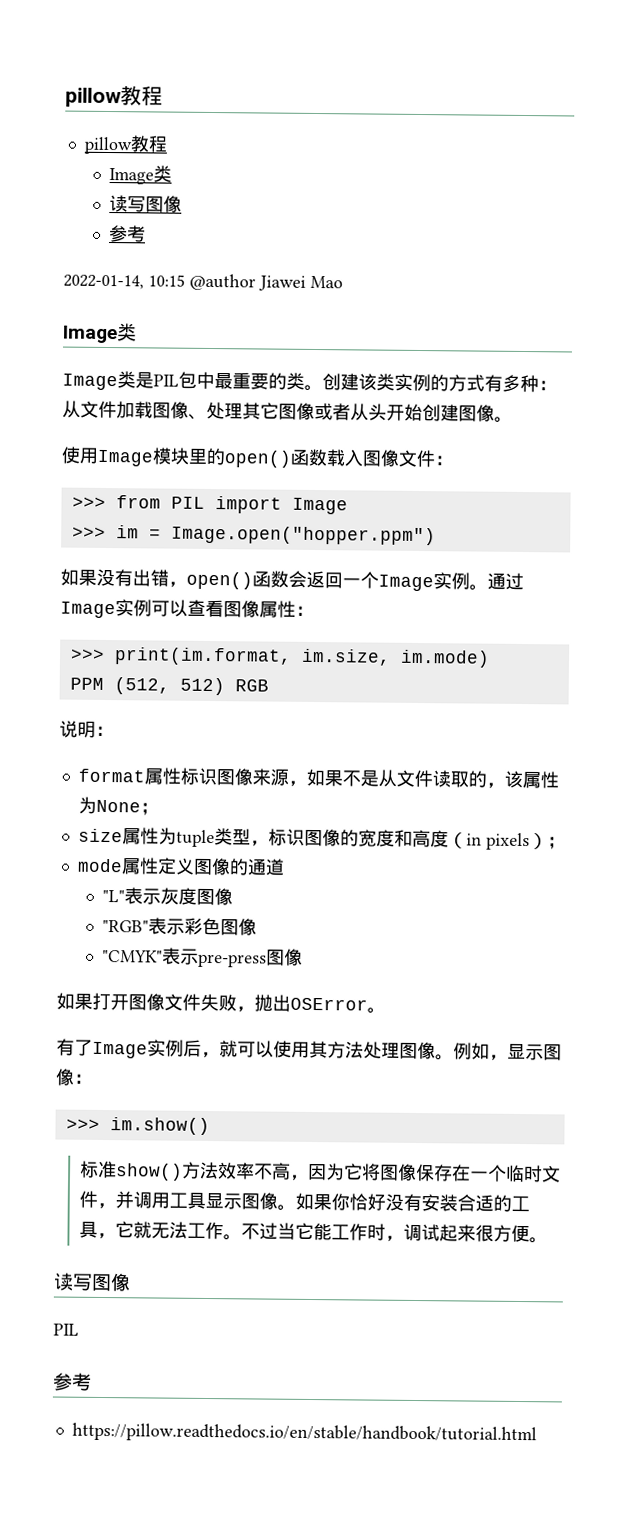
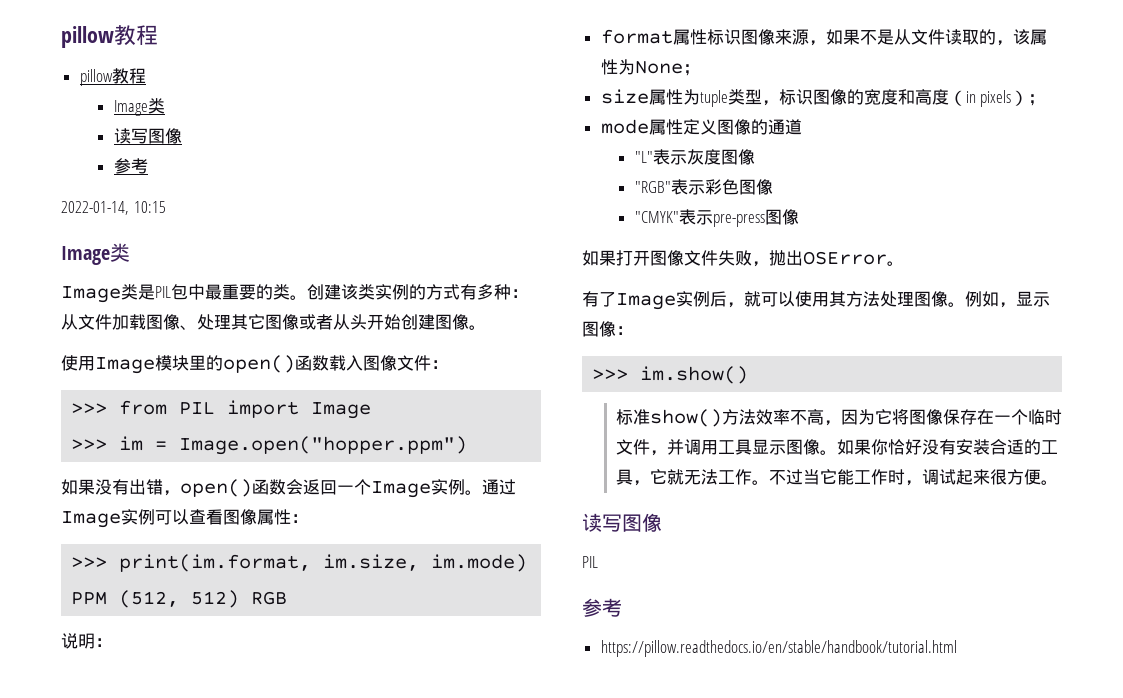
- 2022-01-14, 10:15 @author Jiawei Mao
+ 2022-01-14, 10:15

